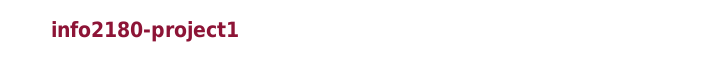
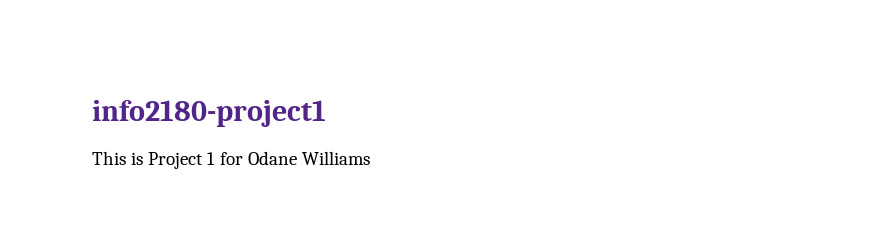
+ This is Project 1 for Odane Williams

